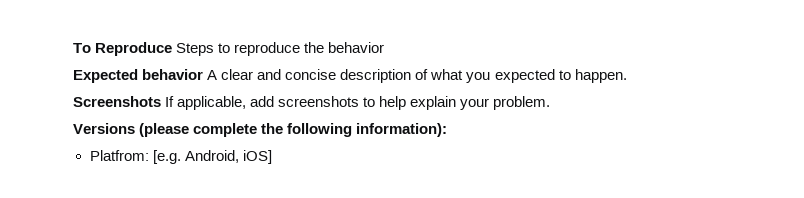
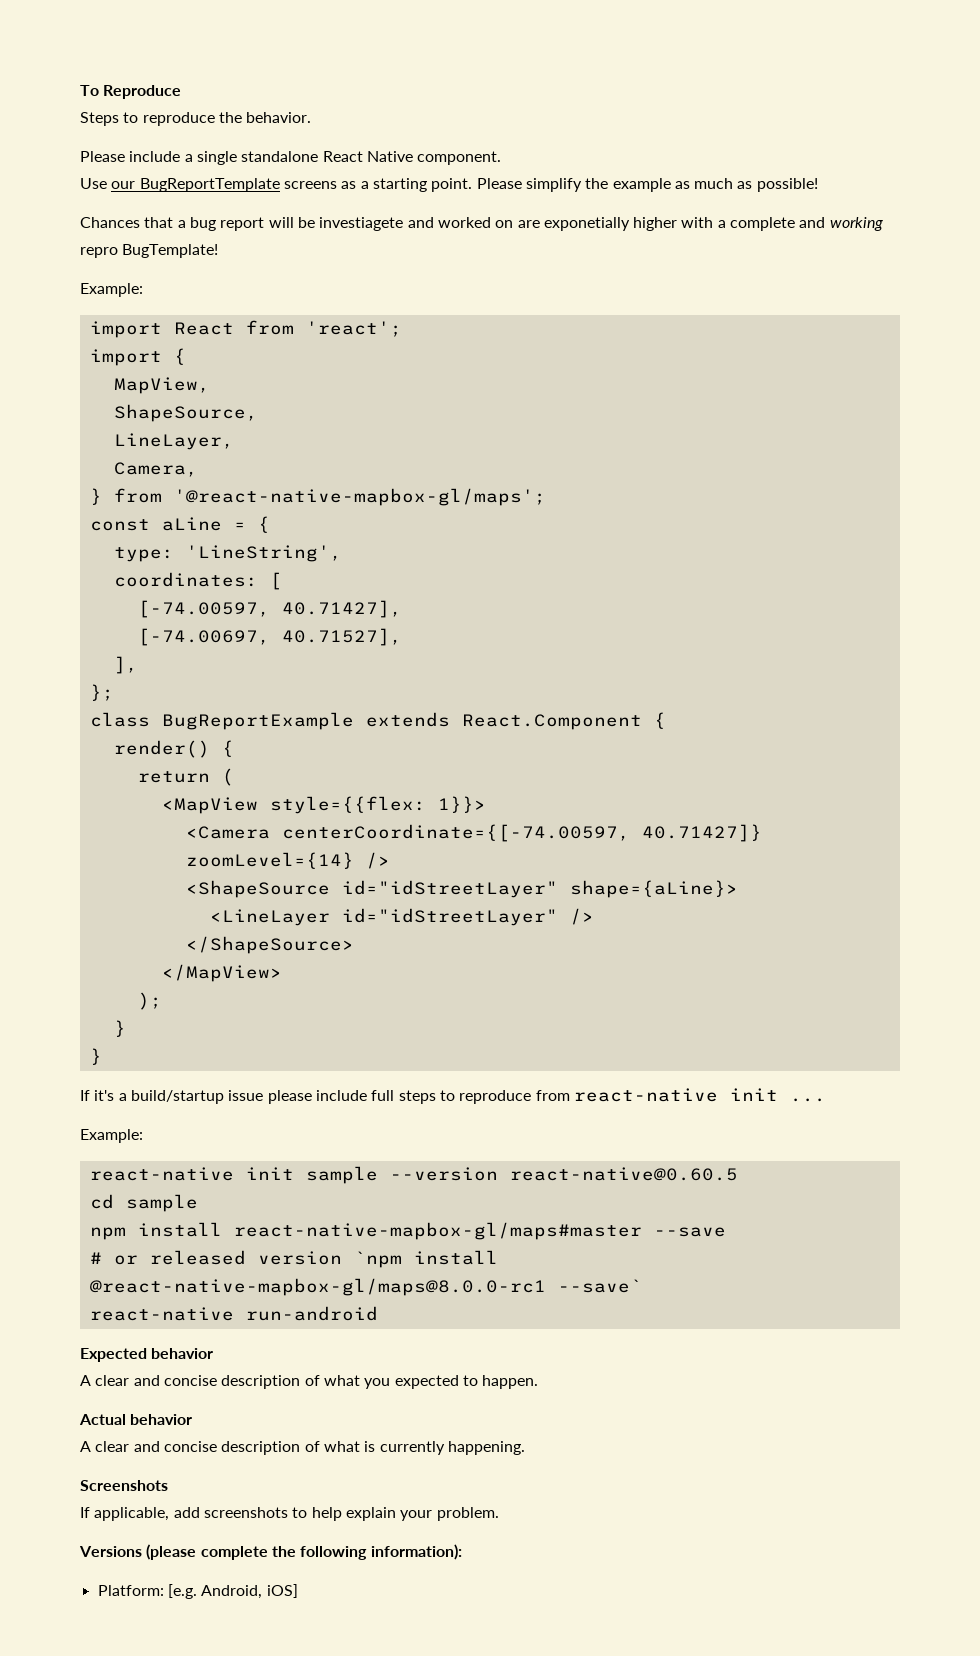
- To Reproduce Steps to reproduce the behavior
+ To Reproduce
+ Steps to reproduce the behavior.
+ Please include a single standalone React Native component.
+ Use our BugReportTemplate screens as a starting point. Please simplify the example as much as possible!
+ Chances that a bug report will be investiagete and worked on are exponetially higher with a complete and working repro BugTemplate!
+ Example:
+ import React from 'react';
+ import {
+ MapView,
+ ShapeSource,
+ LineLayer,
+ Camera,
+ } from '@react-native-mapbox-gl/maps';
+ const aLine = {
+ type: 'LineString',
+ coordinates: [
+ [-74.00597, 40.71427],
+ [-74.00697, 40.71527],
+ ],
+ };
+ class BugReportExample extends React.Component {
+ render() {
+ return (
+ <MapView style={{flex: 1}}>
+ <Camera centerCoordinate={[-74.00597, 40.71427]} zoomLevel={14} />
+ <ShapeSource id="idStreetLayer" shape={aLine}>
+ <LineLayer id="idStreetLayer" />
+ </ShapeSource>
+ </MapView>
+ );
+ }
+ }
+ If it's a build/startup issue please include full steps to reproduce from react-native init ...
+ Example:
+ react-native init sample --version react-native@0.60.5
+ cd sample
+ npm install react-native-mapbox-gl/maps#master --save
+ # or released version `npm install @react-native-mapbox-gl/maps@8.0.0-rc1 --save`
+ react-native run-android
- Expected behavior A clear and concise description of what you expected to happen.
+ Expected behavior
+ A clear and concise description of what you expected to happen.
+ Actual behavior
+ A clear and concise description of what is currently happening.
- Screenshots If applicable, add screenshots to help explain your problem.
+ Screenshots
+ If applicable, add screenshots to help explain your problem.
- Platfrom: [e.g. Android, iOS]
+ Platform: [e.g. Android, iOS]

